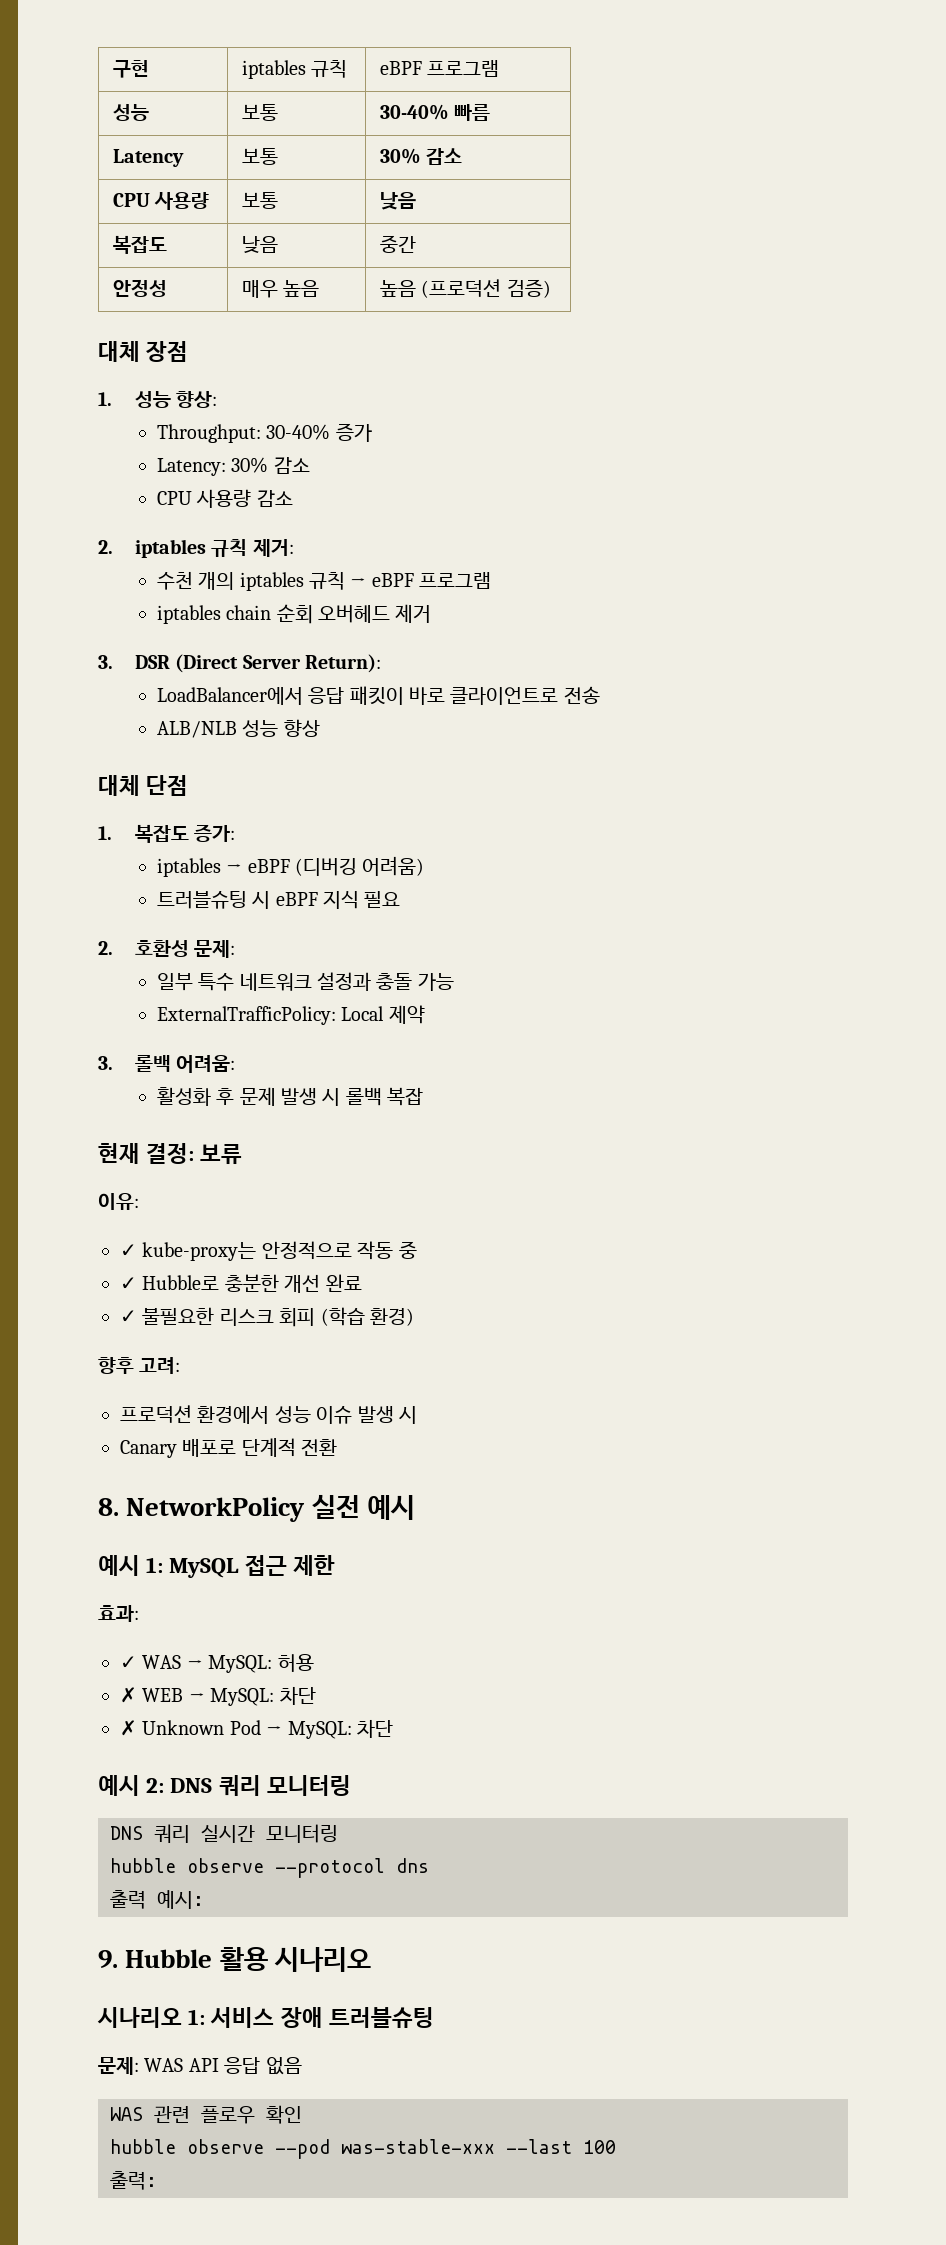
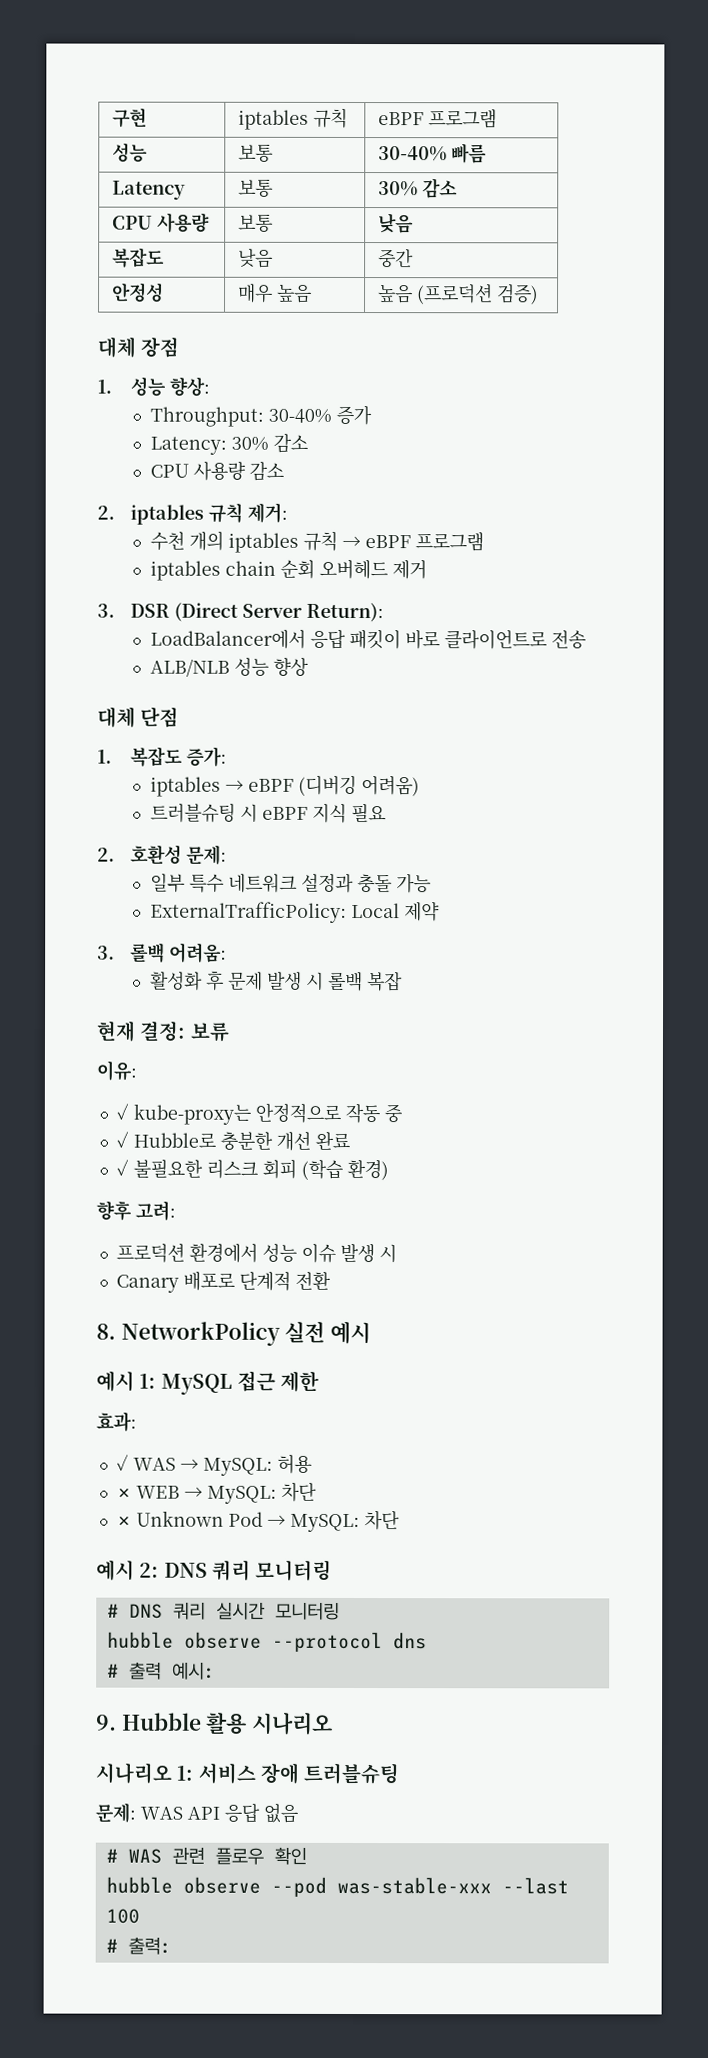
- DNS 쿼리 실시간 모니터링
+ # DNS 쿼리 실시간 모니터링
- 출력 예시:
+ # 출력 예시:
- WAS 관련 플로우 확인
+ # WAS 관련 플로우 확인
- 출력:
+ # 출력:

